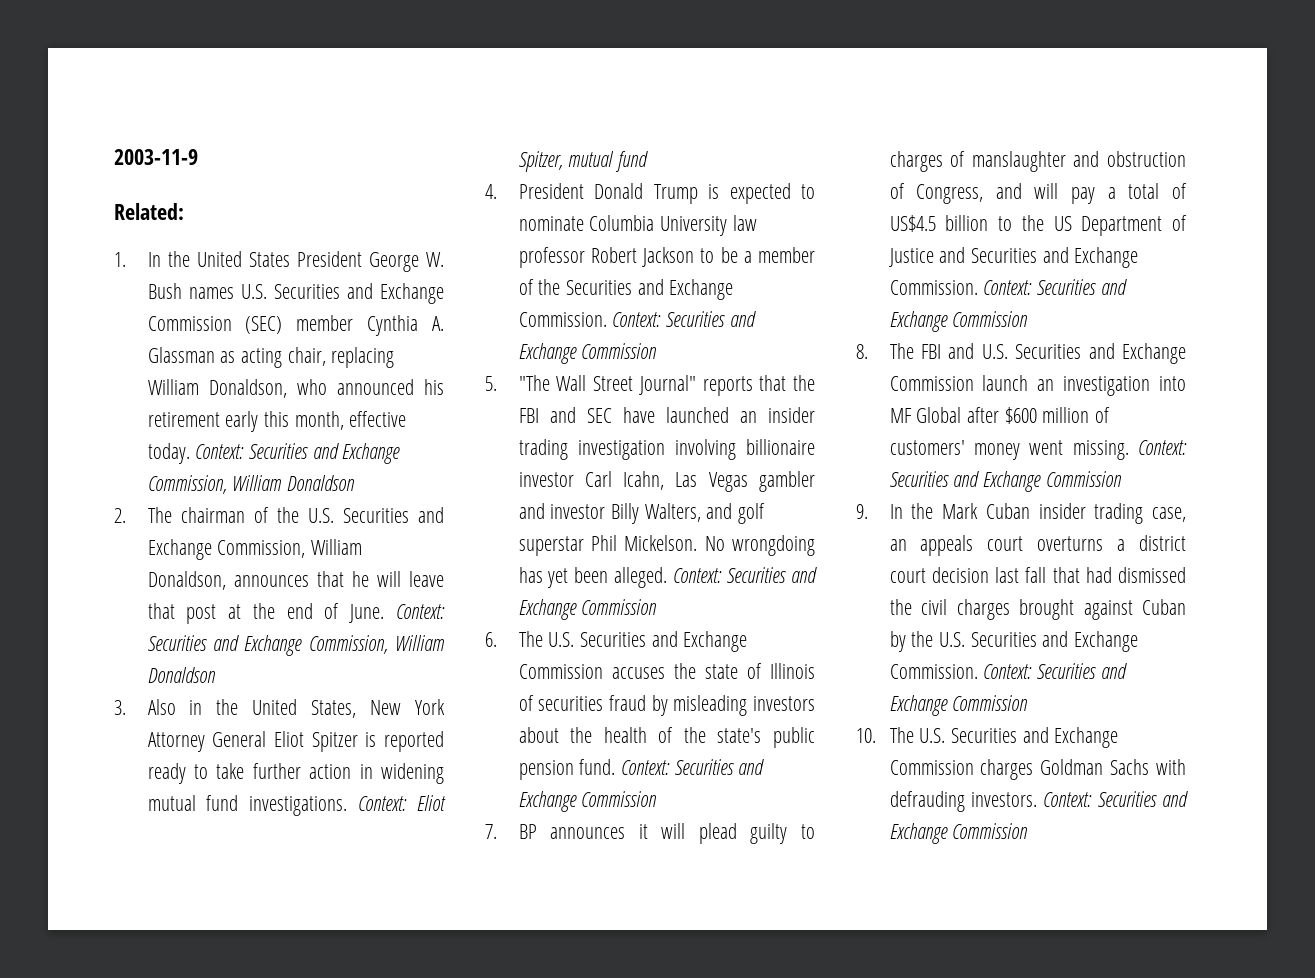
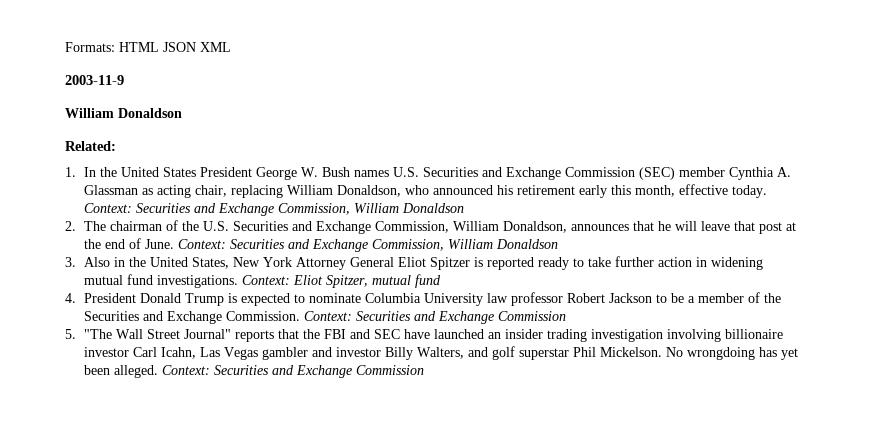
+ Formats: HTML JSON XML
  2003-11-9
+ William Donaldson
- 6. The U.S. Securities and Exchange Commission accuses the state of Illinois of securities fraud by misleading investors about the health of the state's public pension fund. Context: Securities and Exchange Commission
- 7. BP announces it will plead guilty to charges of manslaughter and obstruction of Congress, and will pay a total of US$4.5 billion to the US Department of Justice and Securities and Exchange Commission. Context: Securities and Exchange Commission
- 8. The FBI and U.S. Securities and Exchange Commission launch an investigation into MF Global after $600 million of customers' money went missing. Context: Securities and Exchange Commission
- 9. In the Mark Cuban insider trading case, an appeals court overturns a district court decision last fall that had dismissed the civil charges brought against Cuban by the U.S. Securities and Exchange Commission. Context: Securities and Exchange Commission
- 10. The U.S. Securities and Exchange Commission charges Goldman Sachs with defrauding investors. Context: Securities and Exchange Commission

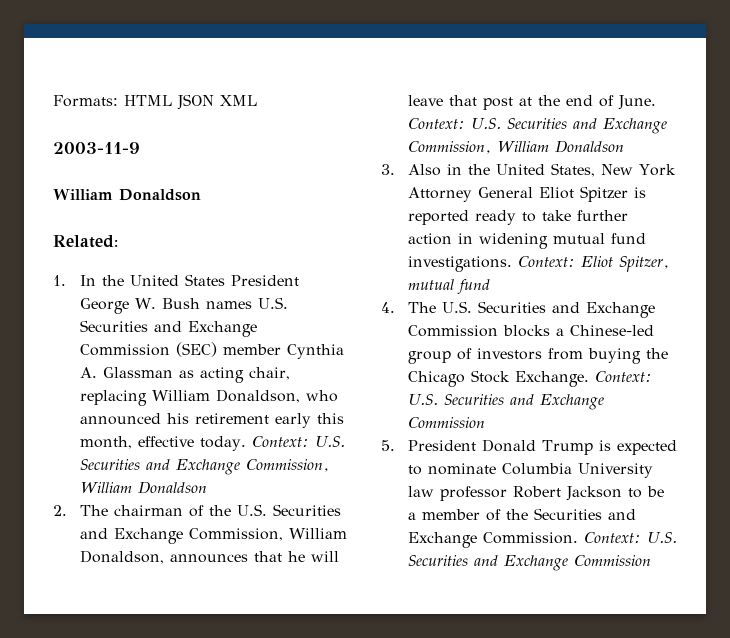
- 1. In the United States President George W. Bush names U.S. Securities and Exchange Commission (SEC) member Cynthia A. Glassman as acting chair, replacing William Donaldson, who announced his retirement early this month, effective today. Context: Securities and Exchange Commission, William Donaldson
+ 1. In the United States President George W. Bush names U.S. Securities and Exchange Commission (SEC) member Cynthia A. Glassman as acting chair, replacing William Donaldson, who announced his retirement early this month, effective today. Context: U.S. Securities and Exchange Commission, William Donaldson
- 2. The chairman of the U.S. Securities and Exchange Commission, William Donaldson, announces that he will leave that post at the end of June. Context: Securities and Exchange Commission, William Donaldson
+ 2. The chairman of the U.S. Securities and Exchange Commission, William Donaldson, announces that he will leave that post at the end of June. Context: U.S. Securities and Exchange Commission, William Donaldson
- 4. President Donald Trump is expected to nominate Columbia University law professor Robert Jackson to be a member of the Securities and Exchange Commission. Context: Securities and Exchange Commission
- 5. "The Wall Street Journal" reports that the FBI and SEC have launched an insider trading investigation involving billionaire investor Carl Icahn, Las Vegas gambler and investor Billy Walters, and golf superstar Phil Mickelson. No wrongdoing has yet been alleged. Context: Securities and Exchange Commission
+ 4. The U.S. Securities and Exchange Commission blocks a Chinese-led group of investors from buying the Chicago Stock Exchange. Context: U.S. Securities and Exchange Commission
+ 5. President Donald Trump is expected to nominate Columbia University law professor Robert Jackson to be a member of the Securities and Exchange Commission. Context: U.S. Securities and Exchange Commission

